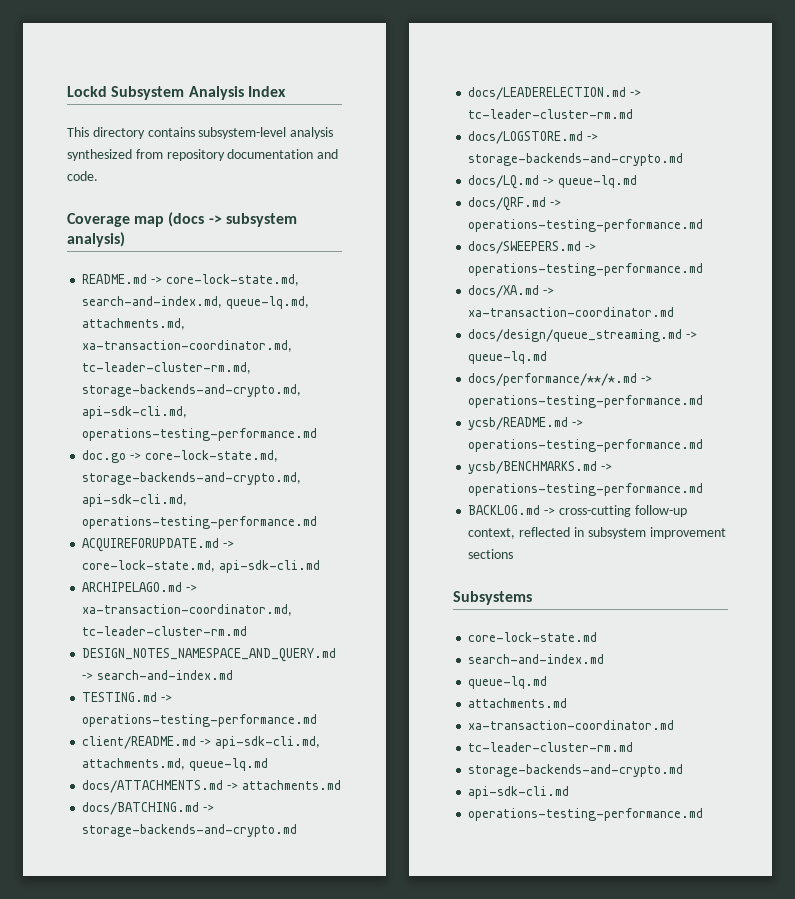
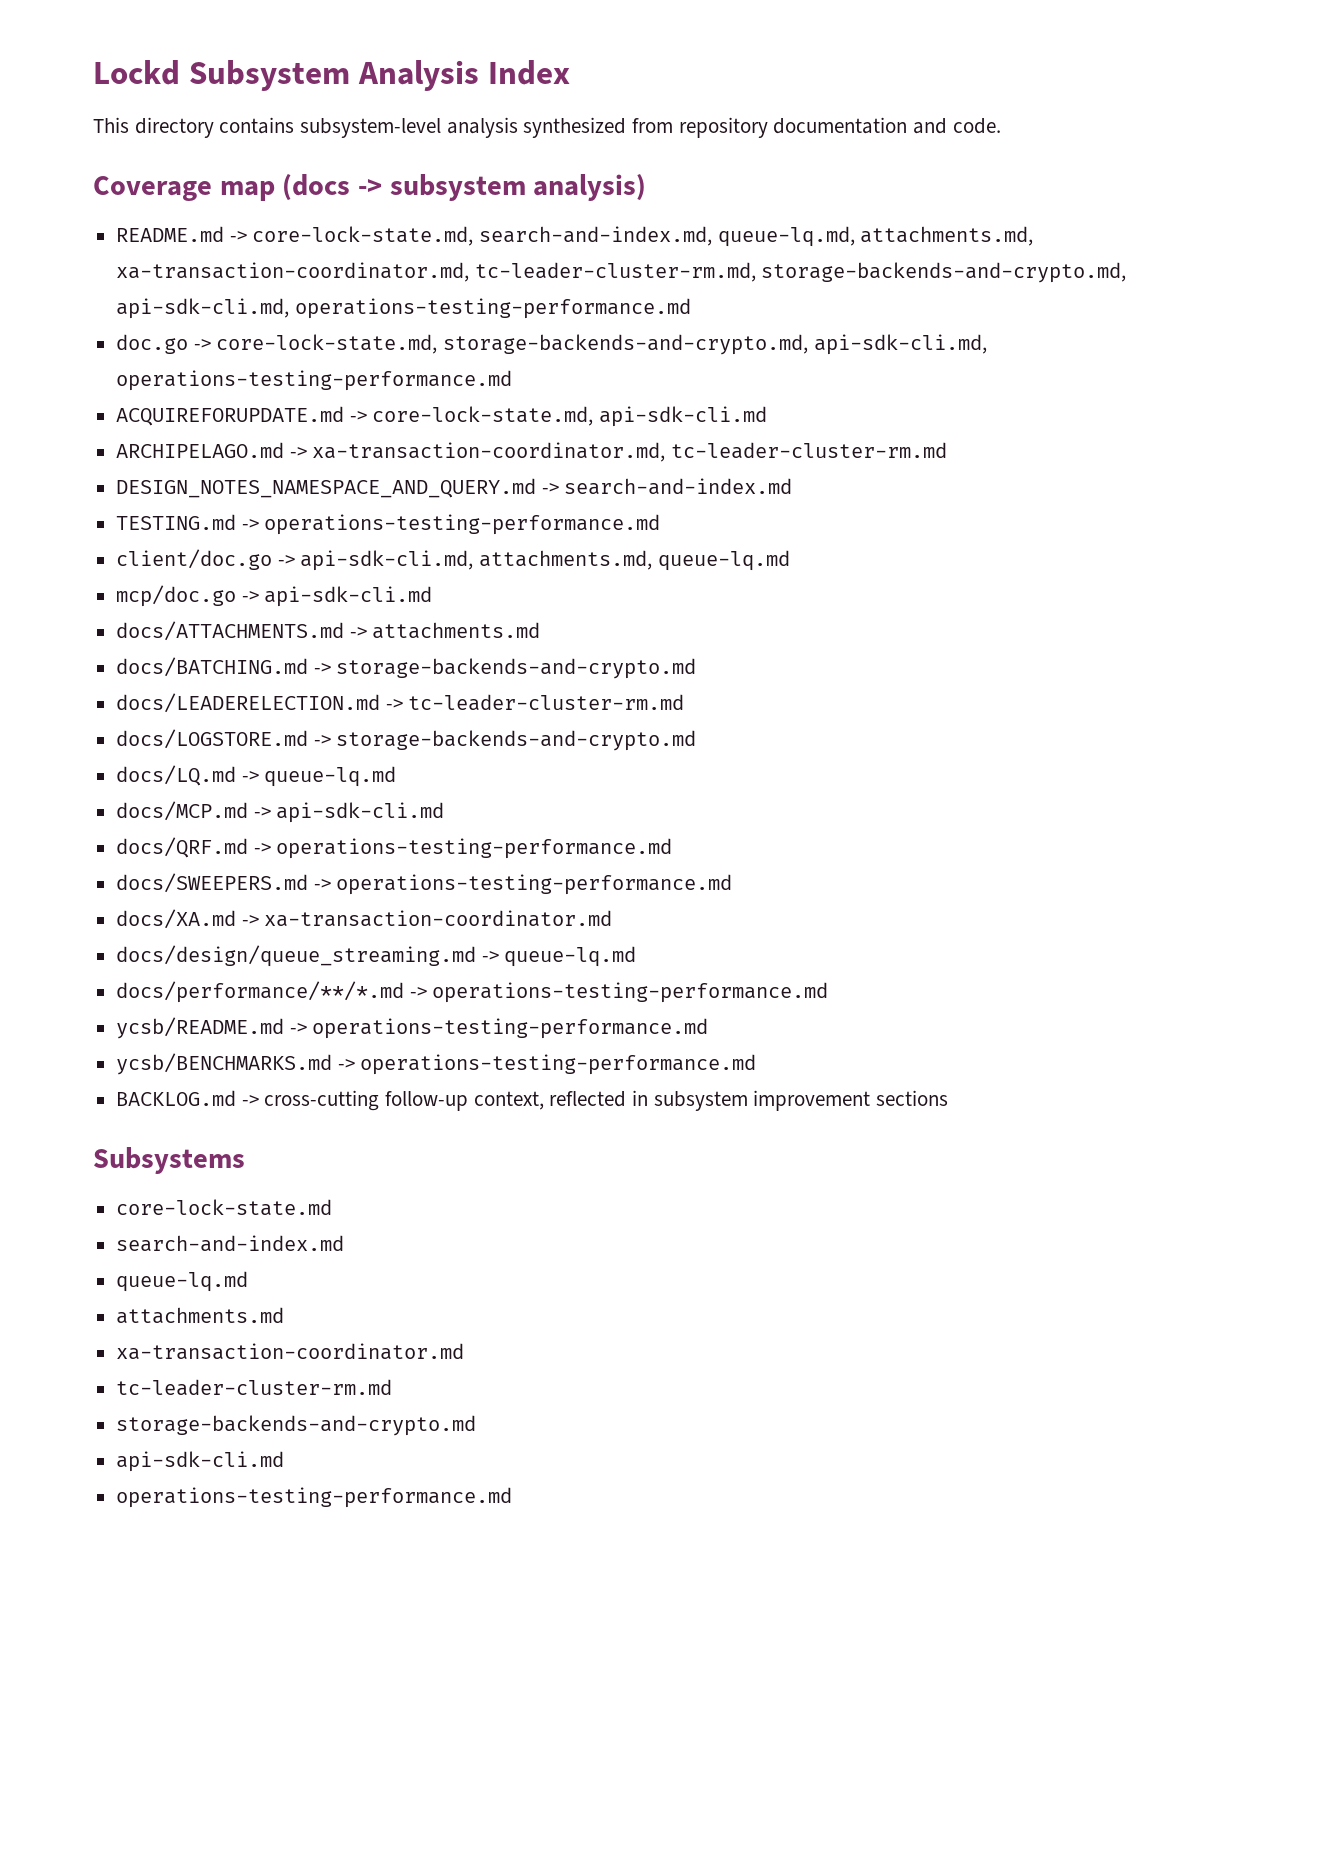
- client/README.md -> api-sdk-cli.md, attachments.md, queue-lq.md
+ client/doc.go -> api-sdk-cli.md, attachments.md, queue-lq.md
+ mcp/doc.go -> api-sdk-cli.md
+ docs/MCP.md -> api-sdk-cli.md

